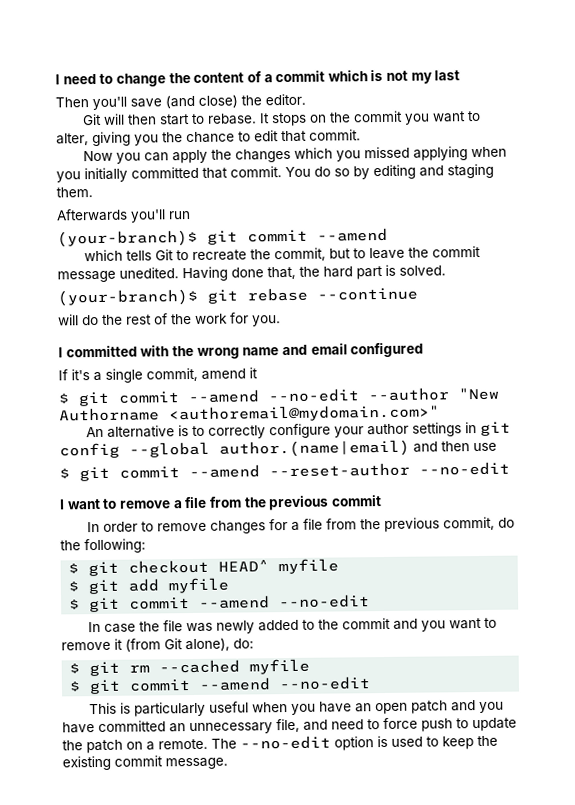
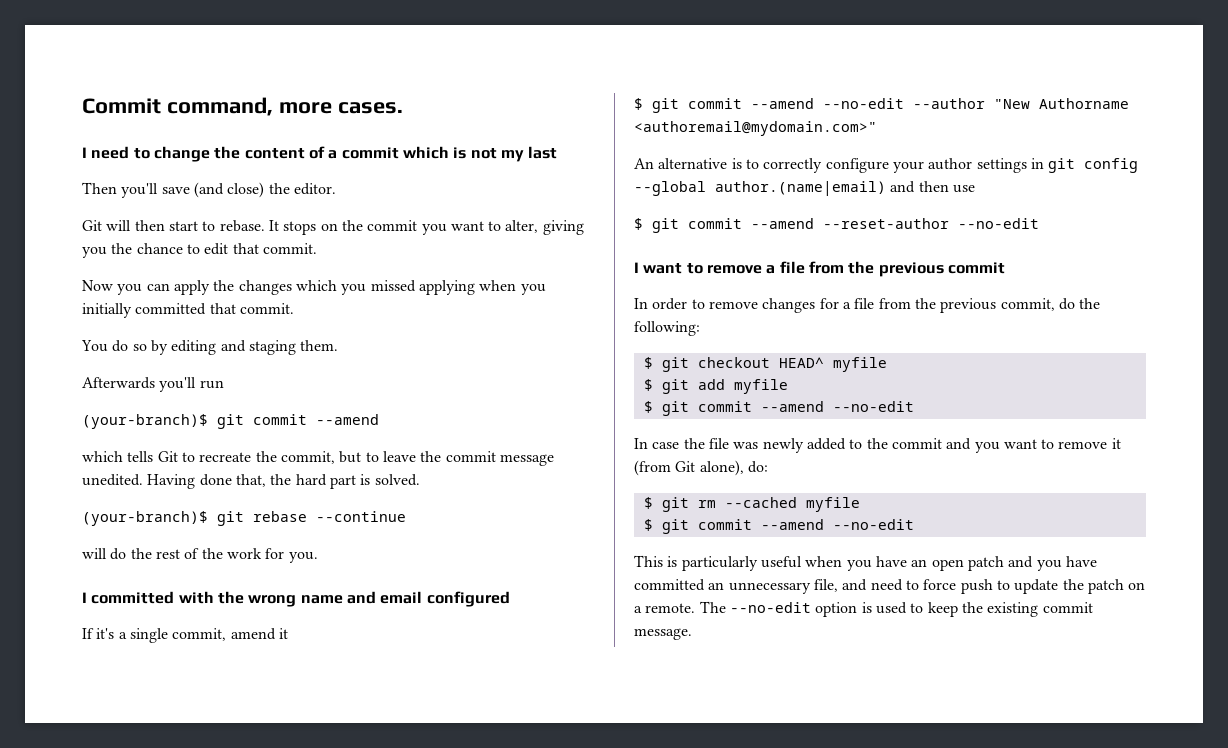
+ Commit command, more cases.
- Now you can apply the changes which you missed applying when you initially committed that commit. You do so by editing and staging them.
+ Now you can apply the changes which you missed applying when you initially committed that commit.
+ You do so by editing and staging them.

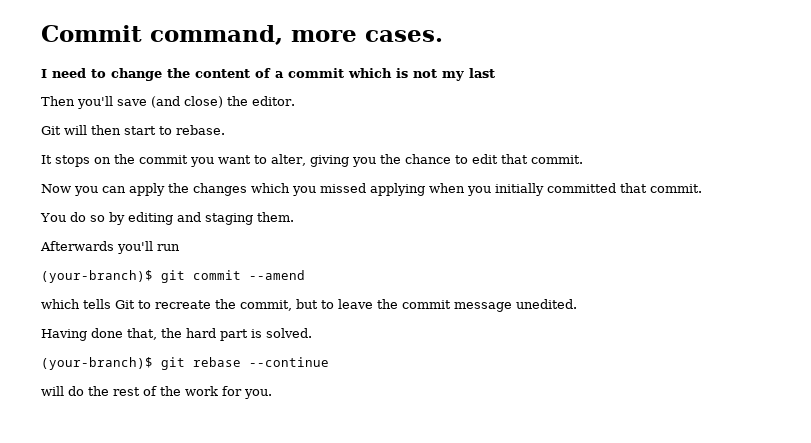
- Git will then start to rebase. It stops on the commit you want to alter, giving you the chance to edit that commit.
+ Git will then start to rebase.
+ It stops on the commit you want to alter, giving you the chance to edit that commit.
- which tells Git to recreate the commit, but to leave the commit message unedited. Having done that, the hard part is solved.
+ which tells Git to recreate the commit, but to leave the commit message unedited.
+ Having done that, the hard part is solved.
- I committed with the wrong name and email configured
- If it's a single commit, amend it
- $ git commit --amend --no-edit --author "New Authorname <authoremail@mydomain.com>"
- An alternative is to correctly configure your author settings in git config --global author.(name|email) and then use
- $ git commit --amend --reset-author --no-edit
- I want to remove a file from the previous commit
- In order to remove changes for a file from the previous commit, do the following:
- $ git checkout HEAD^ myfile
- $ git add myfile
- $ git commit --amend --no-edit
- In case the file was newly added to the commit and you want to remove it (from Git alone), do:
- $ git rm --cached myfile
- $ git commit --amend --no-edit
- This is particularly useful when you have an open patch and you have committed an unnecessary file, and need to force push to update the patch on a remote. The --no-edit option is used to keep the existing commit message.

